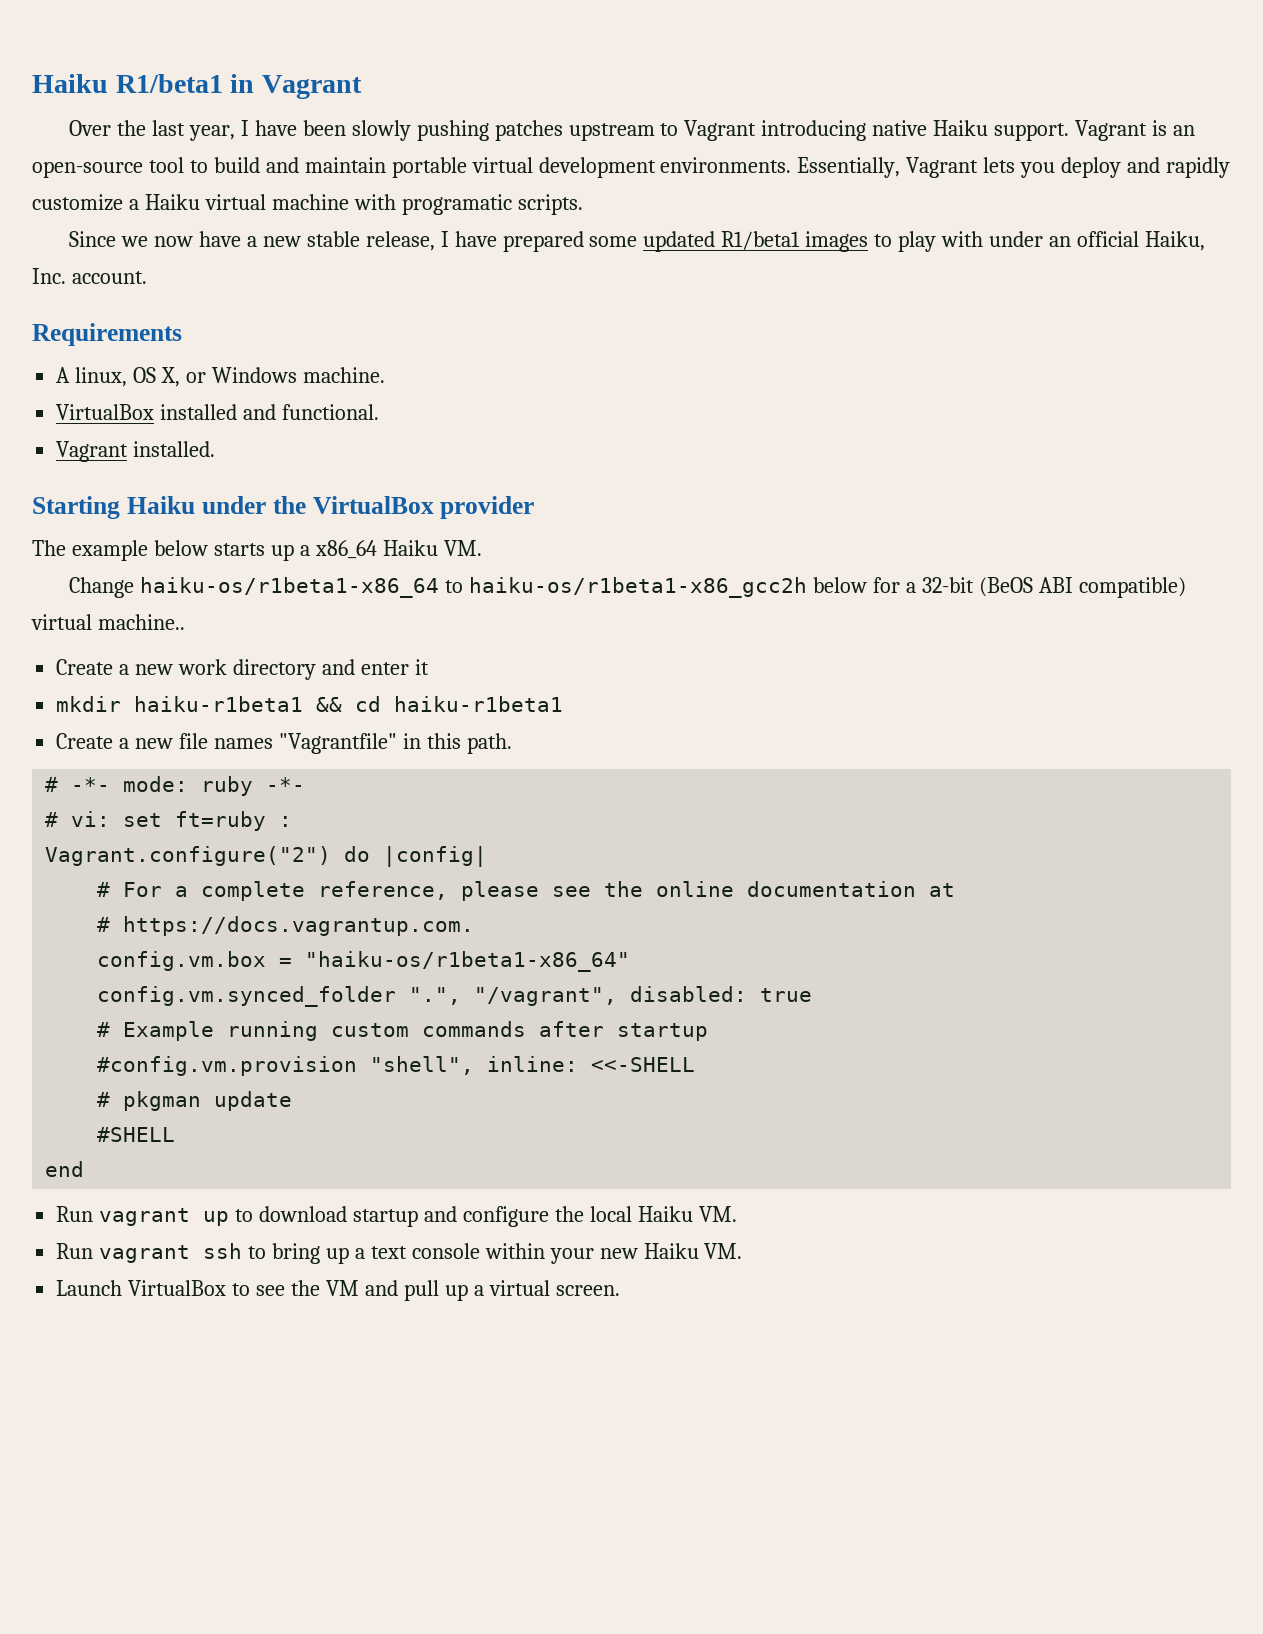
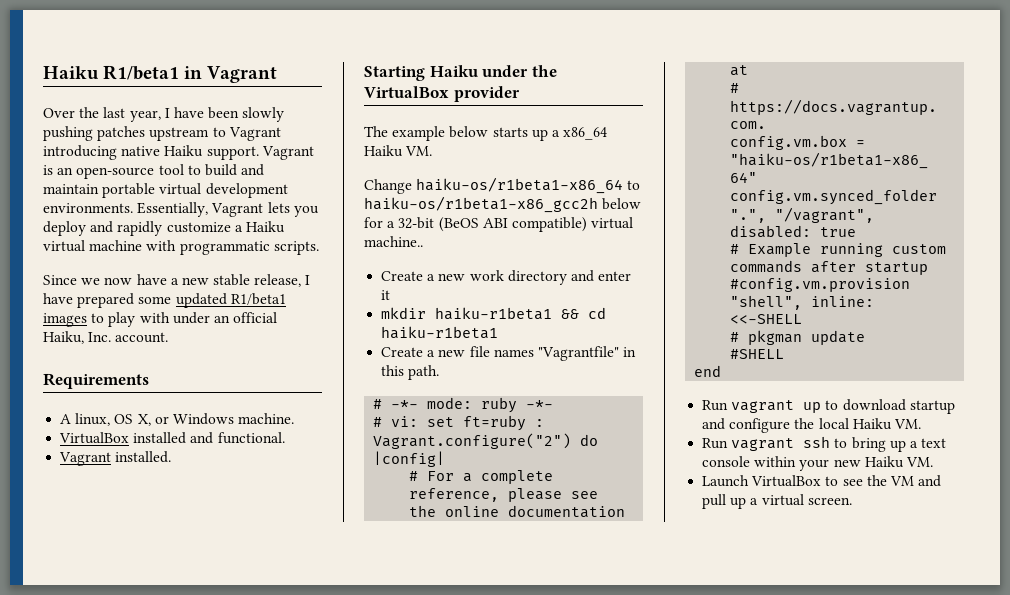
- Essentially, Vagrant lets you deploy and rapidly customize a Haiku virtual machine with programatic scripts.
+ Essentially, Vagrant lets you deploy and rapidly customize a Haiku virtual machine with programmatic scripts.

